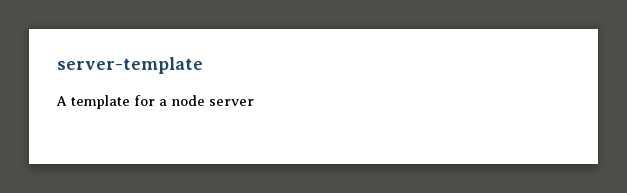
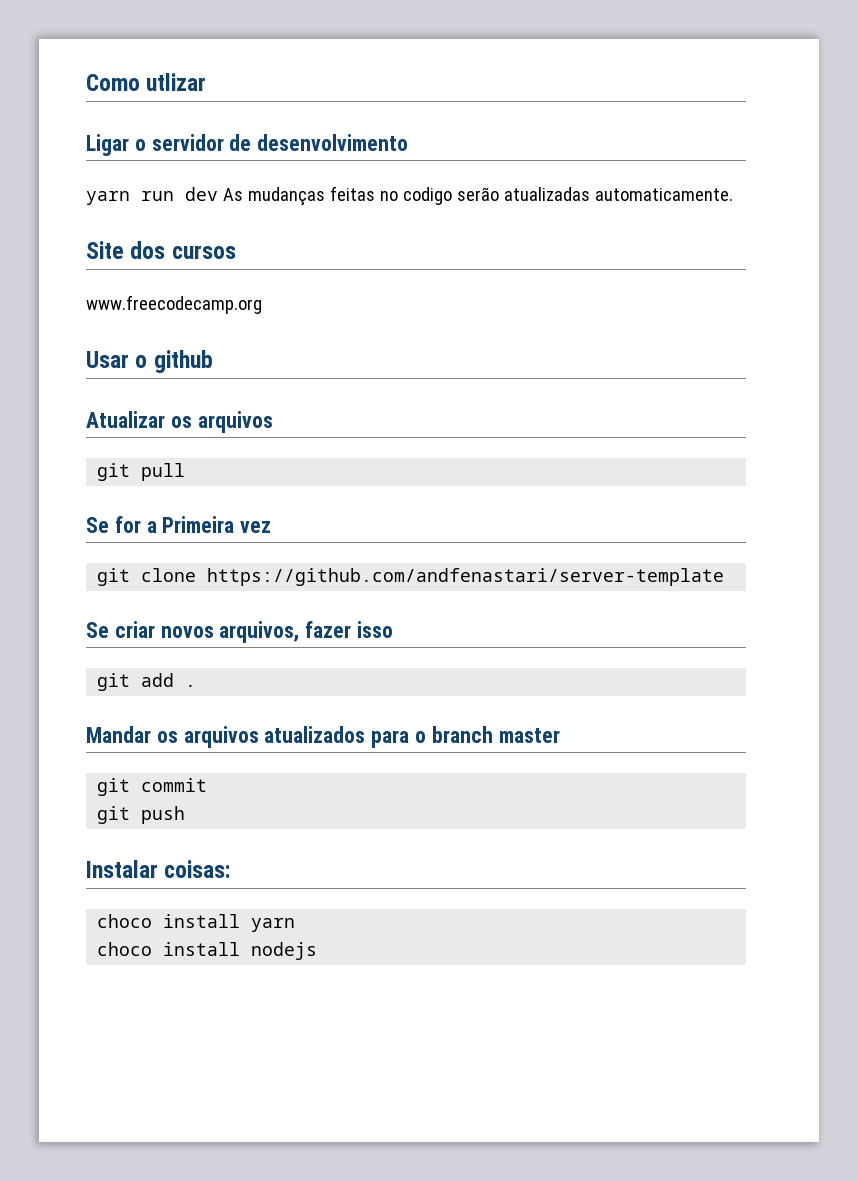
- server-template
- A template for a node server
+ Como utlizar
+ Ligar o servidor de desenvolvimento
+ yarn run dev As mudanças feitas no codigo serão atualizadas automaticamente.
+ Site dos cursos
+ www.freecodecamp.org
+ Usar o github
+ Atualizar os arquivos
+ git pull
+ Se for a Primeira vez
+ git clone https://github.com/andfenastari/server-template
+ Se criar novos arquivos, fazer isso
+ git add .
+ Mandar os arquivos atualizados para o branch master
+ git commit
+ git push
+ Instalar coisas:
+ choco install yarn
+ choco install nodejs

